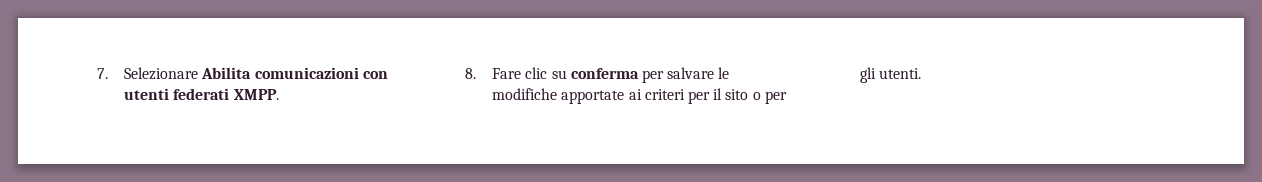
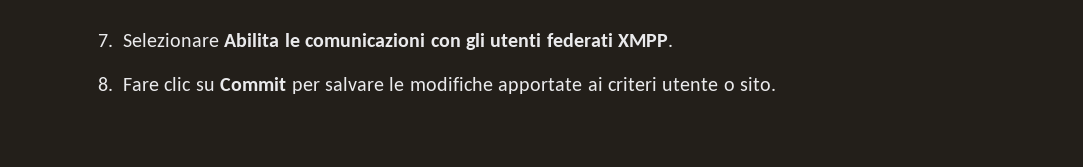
- 7. Selezionare Abilita comunicazioni con utenti federati XMPP.
+ 7. Selezionare Abilita le comunicazioni con gli utenti federati XMPP.
- 8. Fare clic su conferma per salvare le modifiche apportate ai criteri per il sito o per gli utenti.
+ 8. Fare clic su Commit per salvare le modifiche apportate ai criteri utente o sito.

